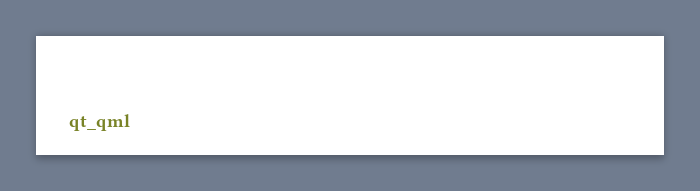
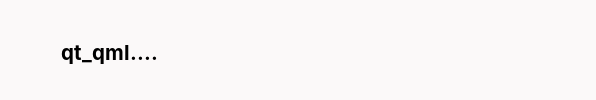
- qt_qml
+ qt_qml....

